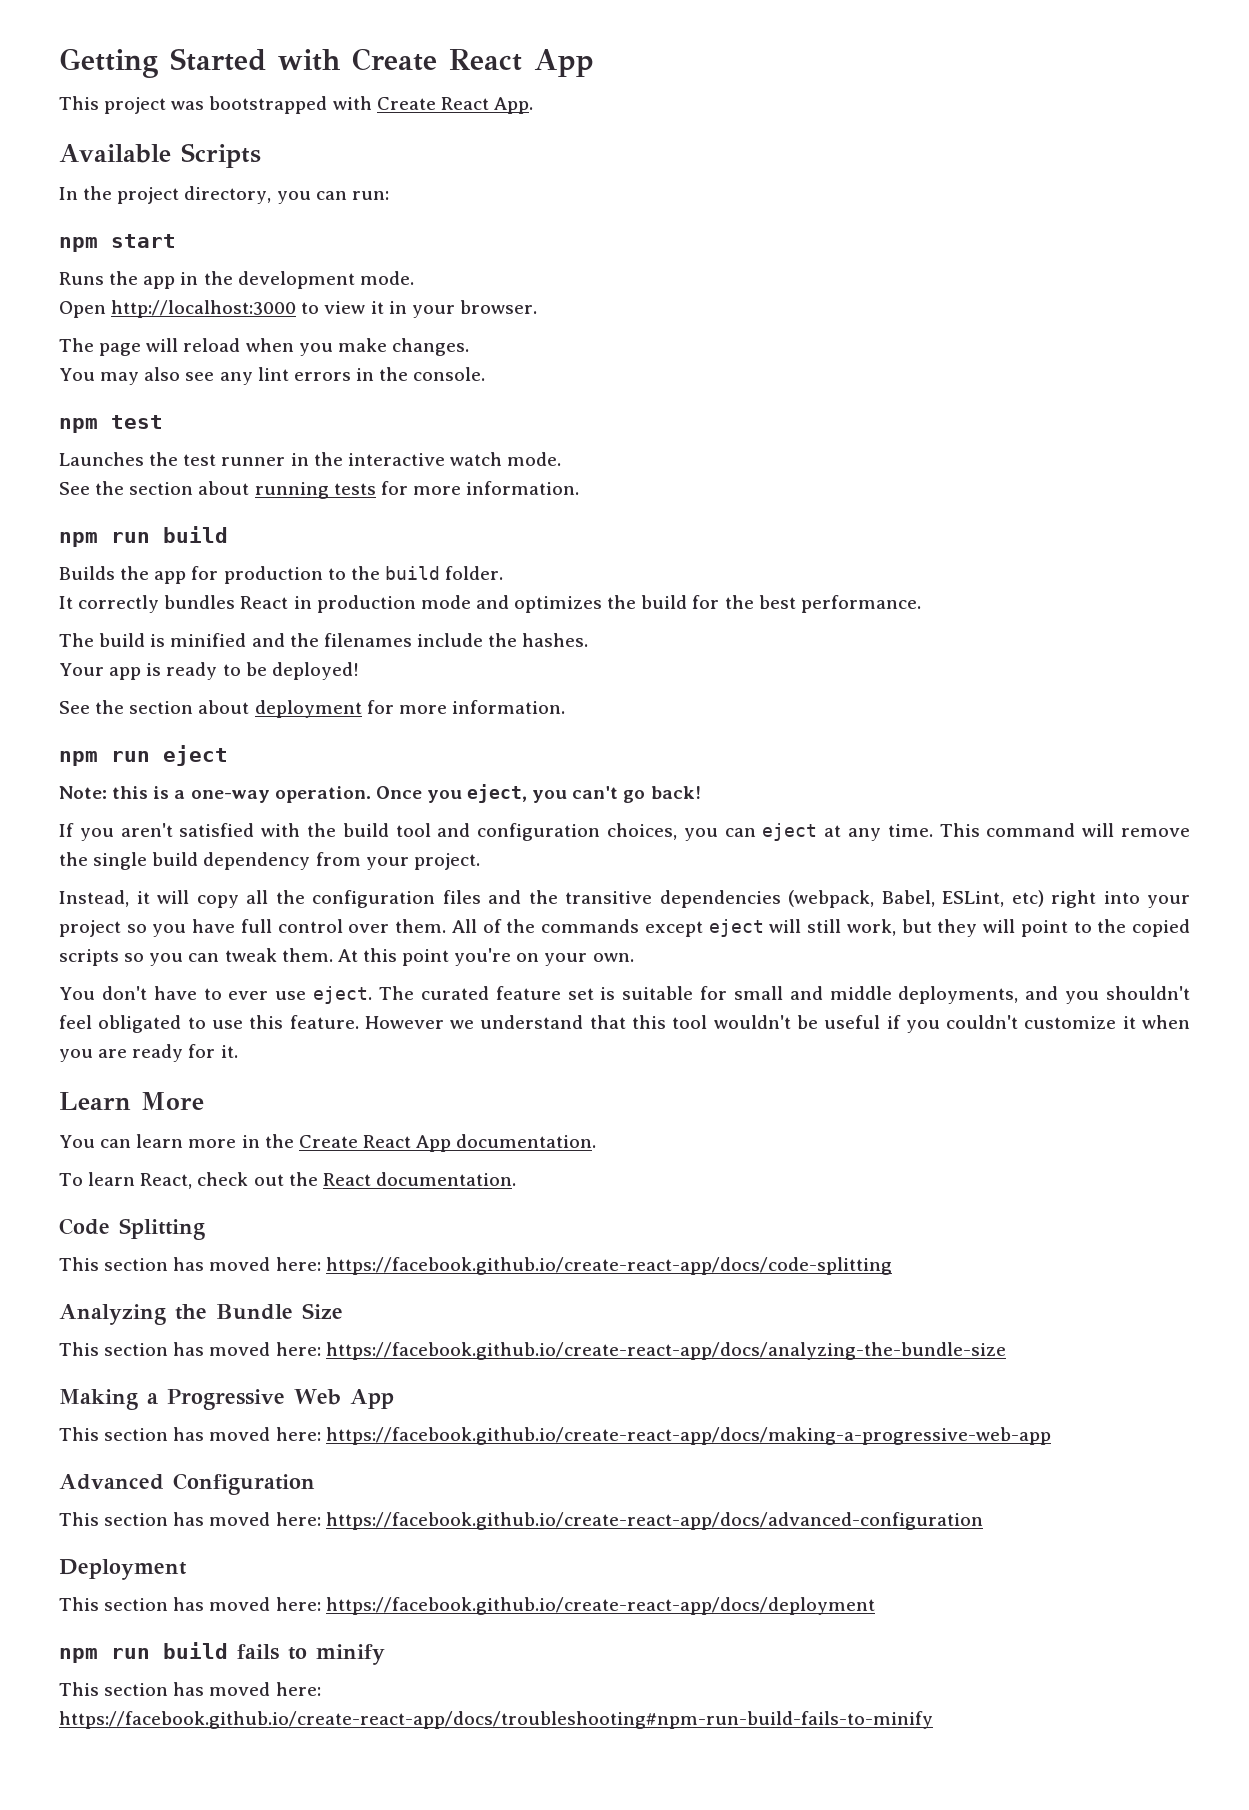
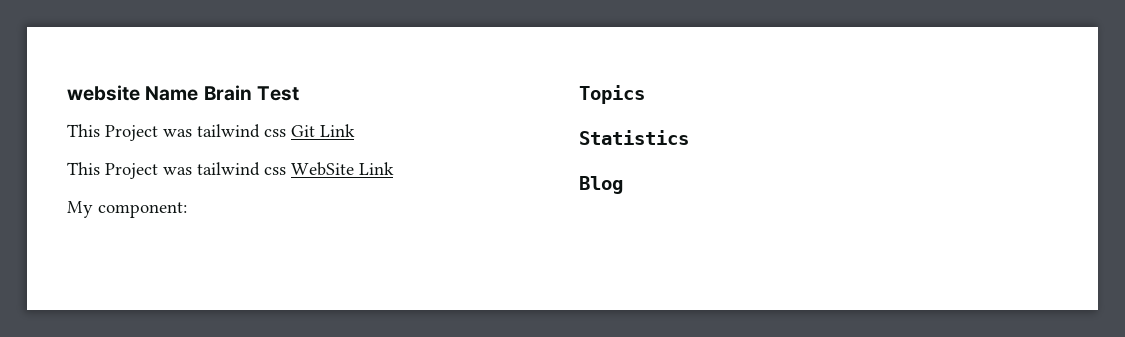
- Getting Started with Create React App
- This project was bootstrapped with Create React App.
- Available Scripts
- In the project directory, you can run:
- npm start
- Runs the app in the development mode.
- Open http://localhost:3000 to view it in your browser.
- The page will reload when you make changes.
- You may also see any lint errors in the console.
- npm test
- Launches the test runner in the interactive watch mode.
- See the section about running tests for more information.
- npm run build
- Builds the app for production to the build folder.
- It correctly bundles React in production mode and optimizes the build for the best performance.
- The build is minified and the filenames include the hashes.
- Your app is ready to be deployed!
- See the section about deployment for more information.
- npm run eject
- Note: this is a one-way operation. Once you eject, you can't go back!
- If you aren't satisfied with the build tool and configuration choices, you can eject at any time. This command will remove the single build dependency from your project.
- Instead, it will copy all the configuration files and the transitive dependencies (webpack, Babel, ESLint, etc) right into your project so you have full control over them. All of the commands except eject will still work, but they will point to the copied scripts so you can tweak them. At this point you're on your own.
- You don't have to ever use eject. The curated feature set is suitable for small and middle deployments, and you shouldn't feel obligated to use this feature. However we understand that this tool wouldn't be useful if you couldn't customize it when you are ready for it.
- Learn More
- You can learn more in the Create React App documentation.
- To learn React, check out the React documentation.
- Code Splitting
- This section has moved here: https://facebook.github.io/create-react-app/docs/code-splitting
- Analyzing the Bundle Size
- This section has moved here: https://facebook.github.io/create-react-app/docs/analyzing-the-bundle-size
- Making a Progressive Web App
- This section has moved here: https://facebook.github.io/create-react-app/docs/making-a-progressive-web-app
- Advanced Configuration
- This section has moved here: https://facebook.github.io/create-react-app/docs/advanced-configuration
- Deployment
- This section has moved here: https://facebook.github.io/create-react-app/docs/deployment
- npm run build fails to minify
- This section has moved here: https://facebook.github.io/create-react-app/docs/troubleshooting#npm-run-build-fails-to-minify
+ website Name Brain Test
+ This Project was tailwind css Git Link
+ This Project was tailwind css WebSite Link
+ My component:
+ Topics
+ Statistics
+ Blog

